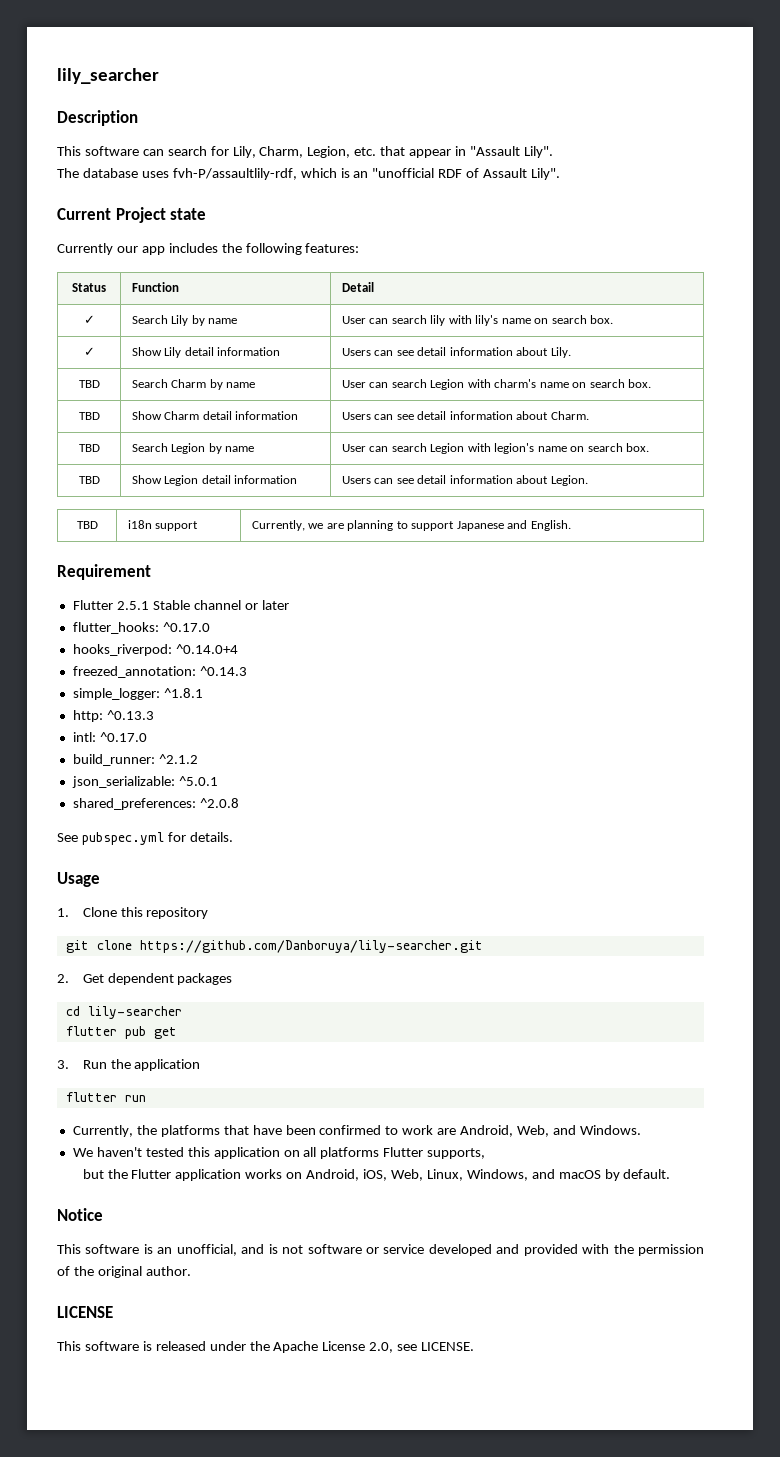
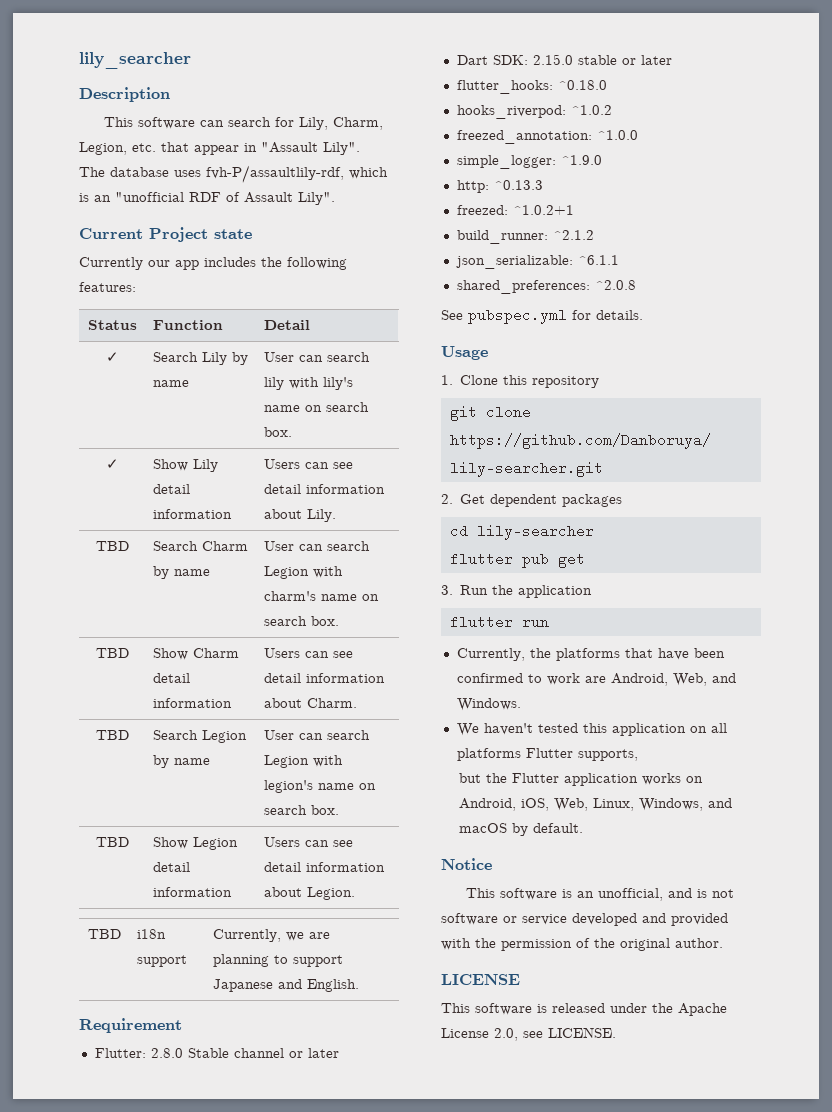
- Flutter 2.5.1 Stable channel or later
+ Flutter: 2.8.0 Stable channel or later
+ Dart SDK: 2.15.0 stable or later
- flutter_hooks: ^0.17.0
+ flutter_hooks: ^0.18.0
- hooks_riverpod: ^0.14.0+4
+ hooks_riverpod: ^1.0.2
- freezed_annotation: ^0.14.3
+ freezed_annotation: ^1.0.0
- simple_logger: ^1.8.1
+ simple_logger: ^1.9.0
- intl: ^0.17.0
+ freezed: ^1.0.2+1
- json_serializable: ^5.0.1
+ json_serializable: ^6.1.1

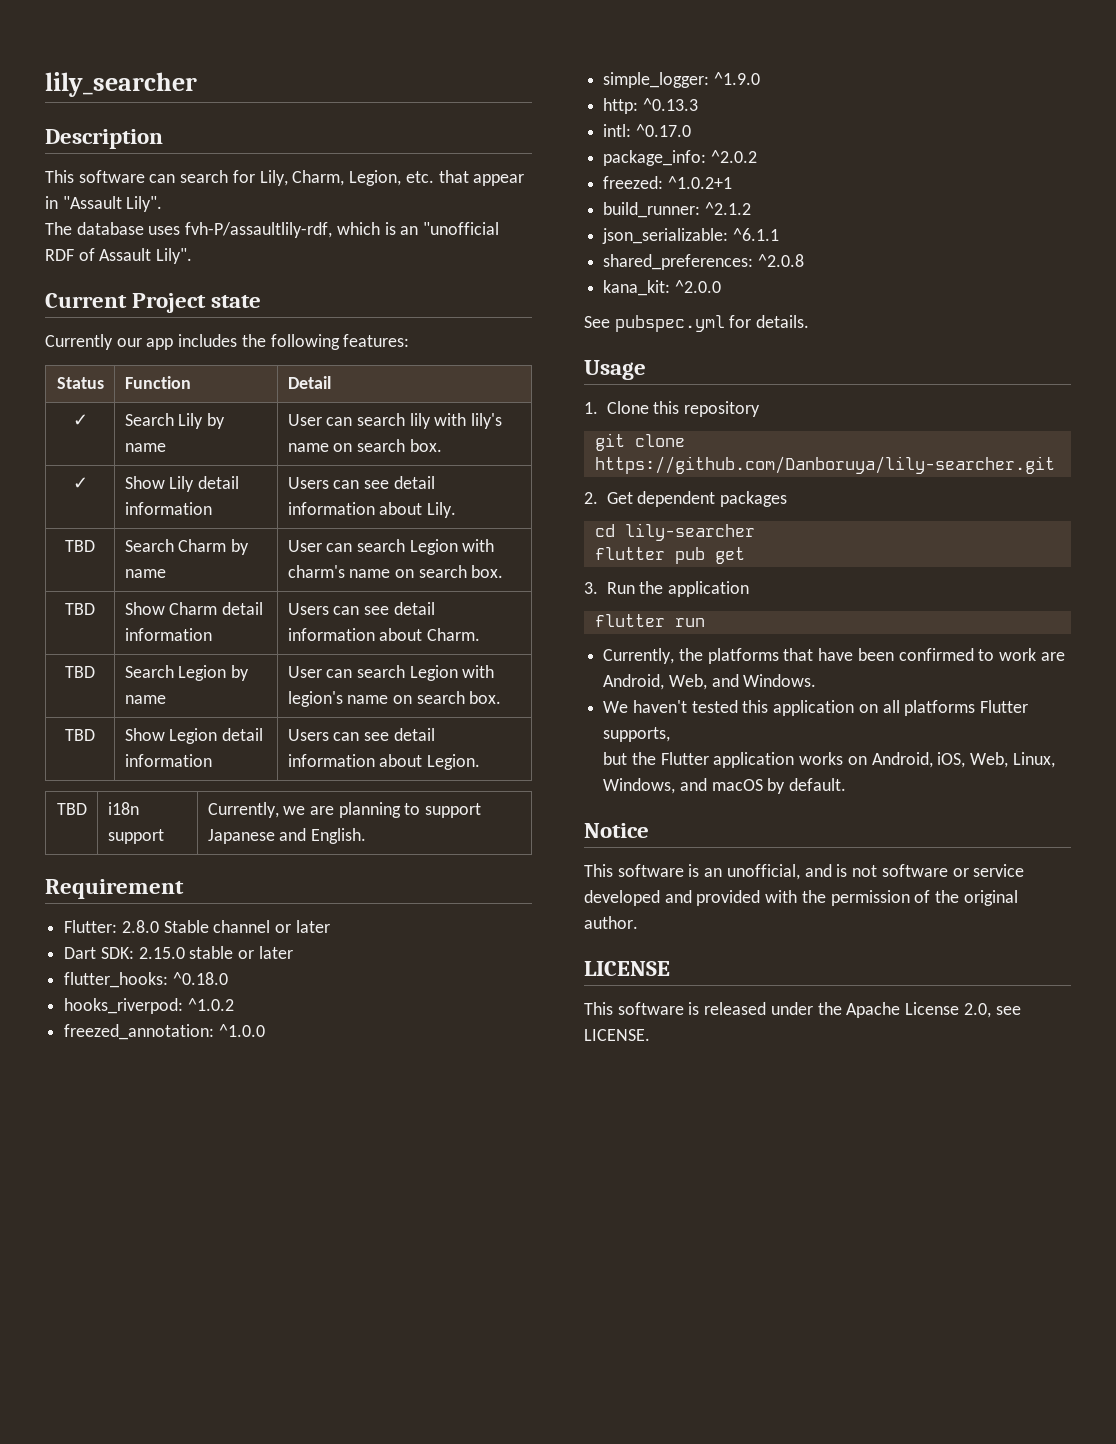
+ intl: ^0.17.0
+ package_info: ^2.0.2
+ kana_kit: ^2.0.0

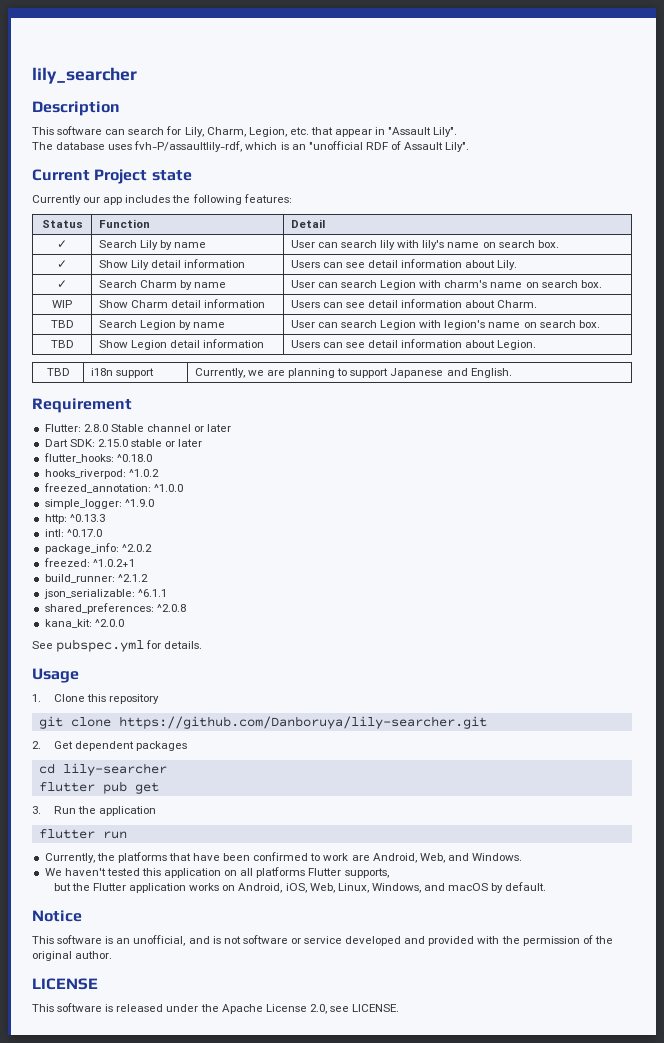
- TBD | Search Charm by name | User can search Legion with charm's name on search box.
+ ✓ | Search Charm by name | User can search Legion with charm's name on search box.
- TBD | Show Charm detail information | Users can see detail information about Charm.
+ WIP | Show Charm detail information | Users can see detail information about Charm.

